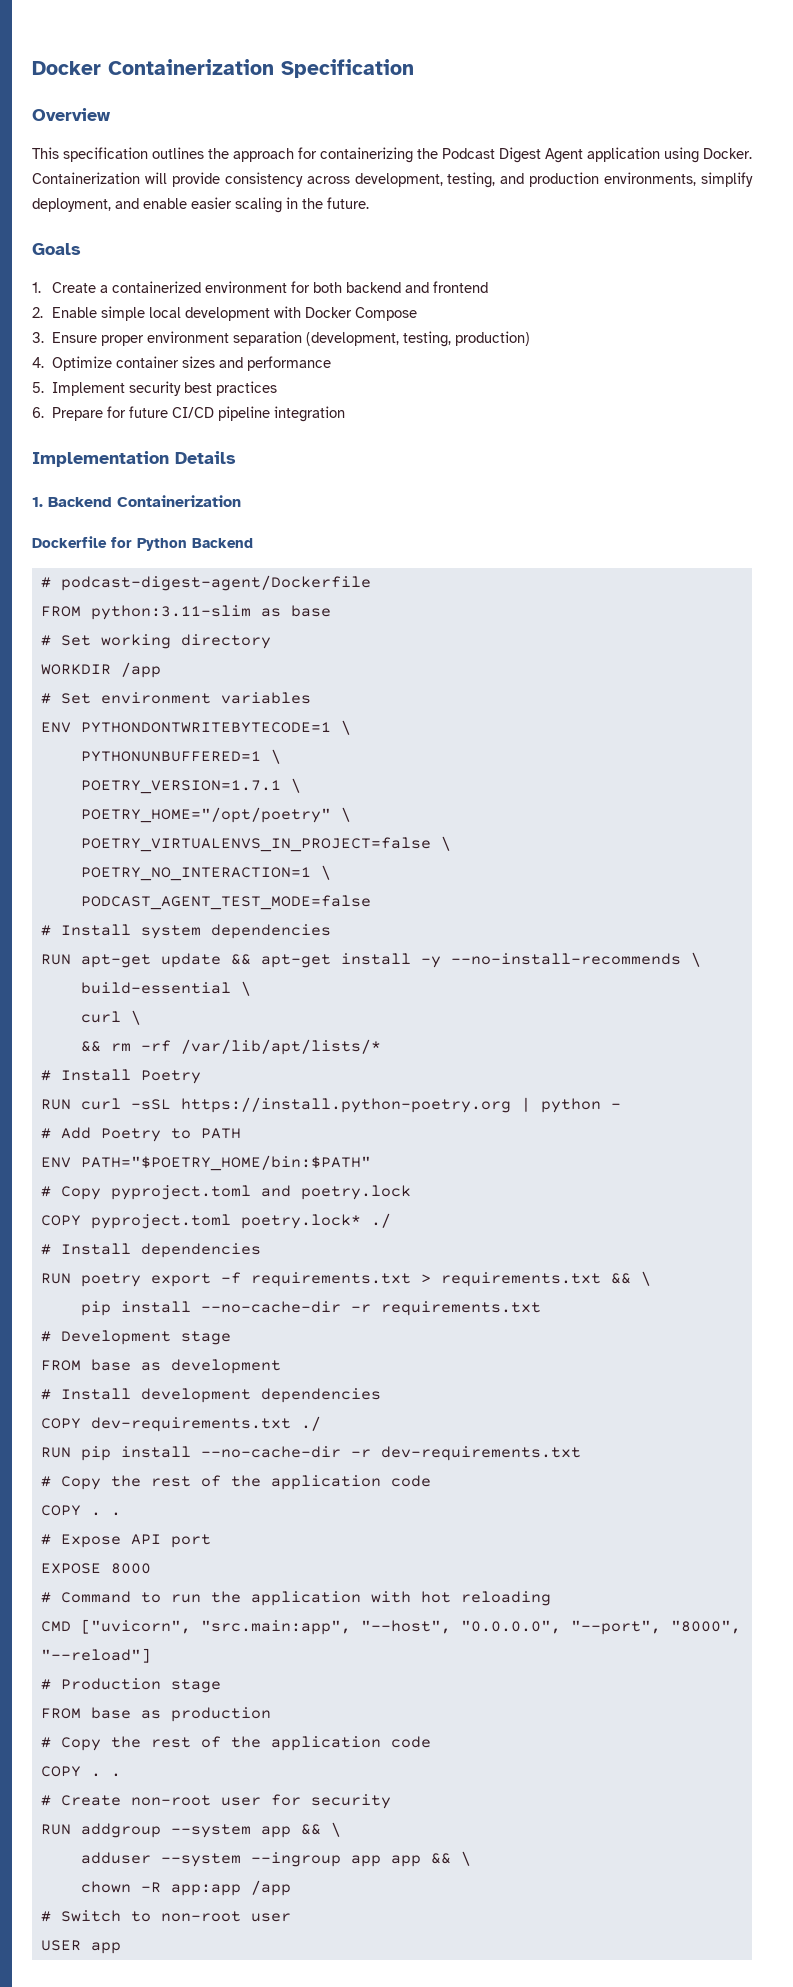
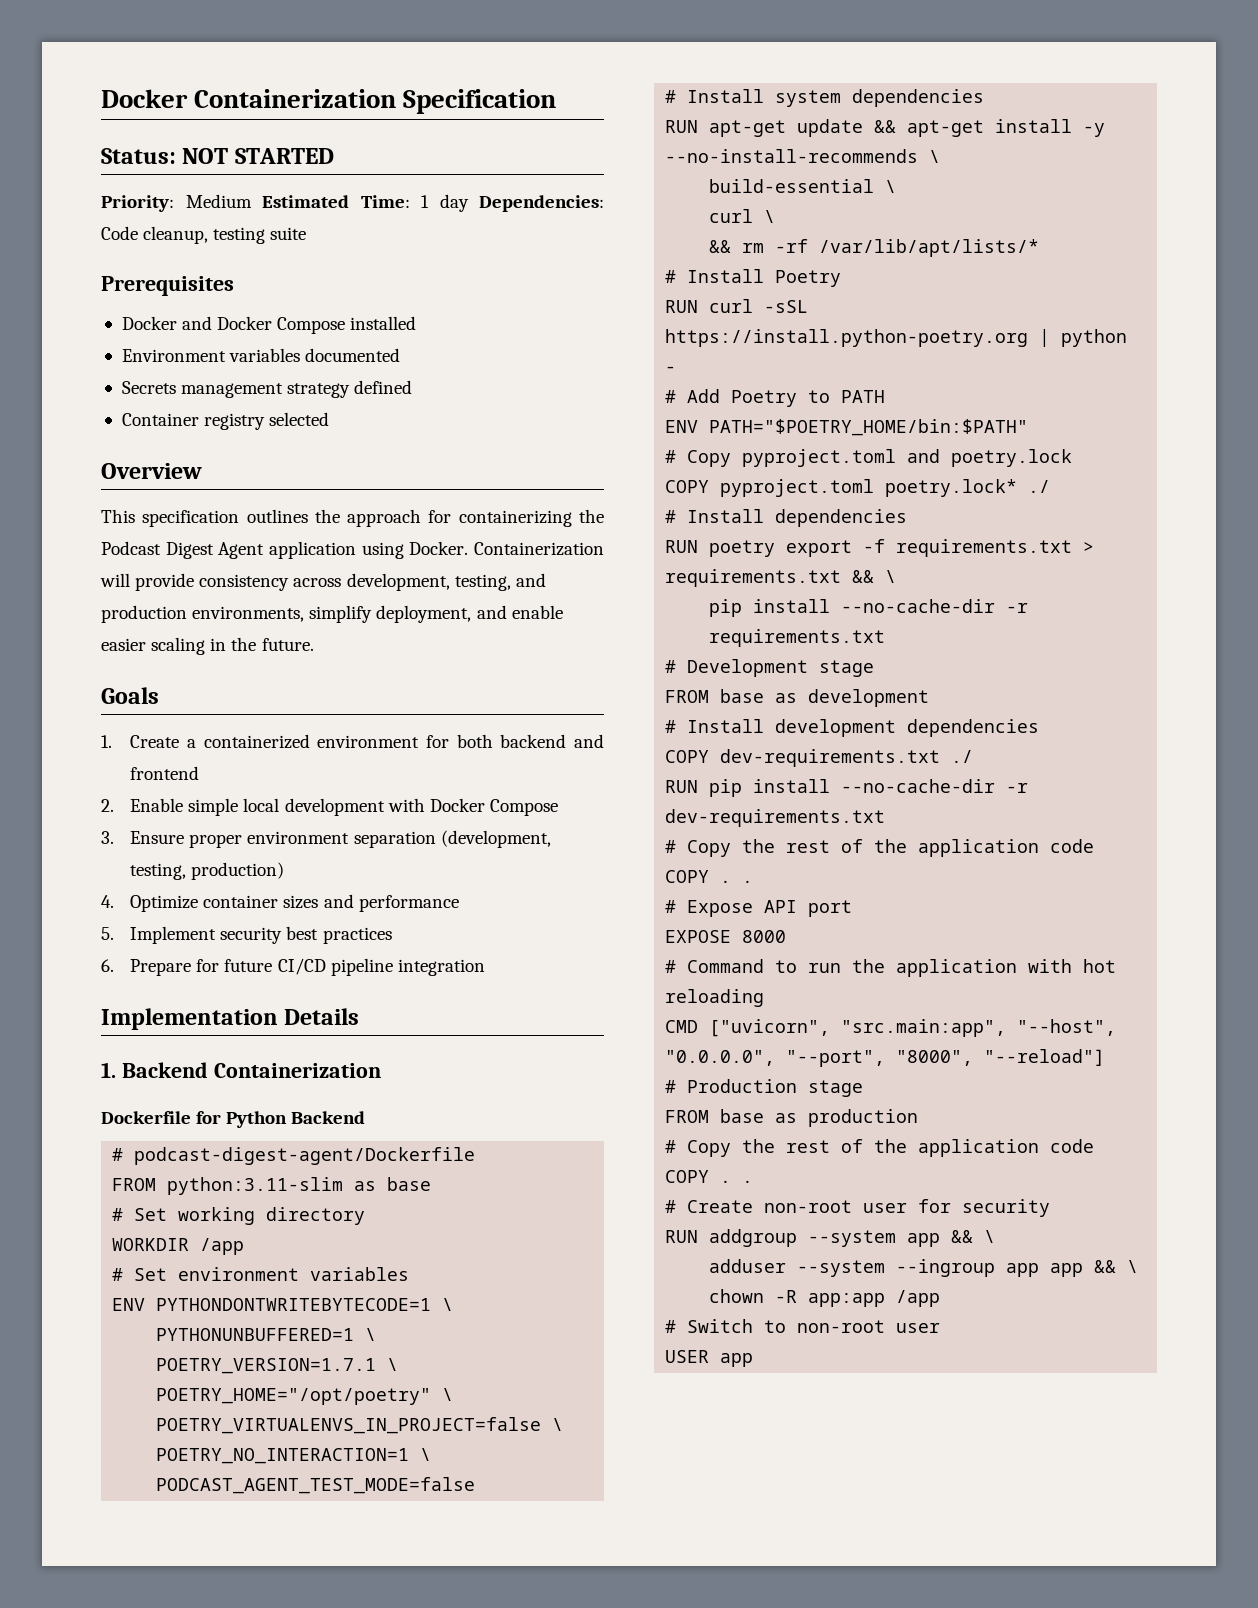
+ Status: NOT STARTED
+ Priority: Medium Estimated Time: 1 day Dependencies: Code cleanup, testing suite
+ Prerequisites
+ Docker and Docker Compose installed
+ Environment variables documented
+ Secrets management strategy defined
+ Container registry selected

